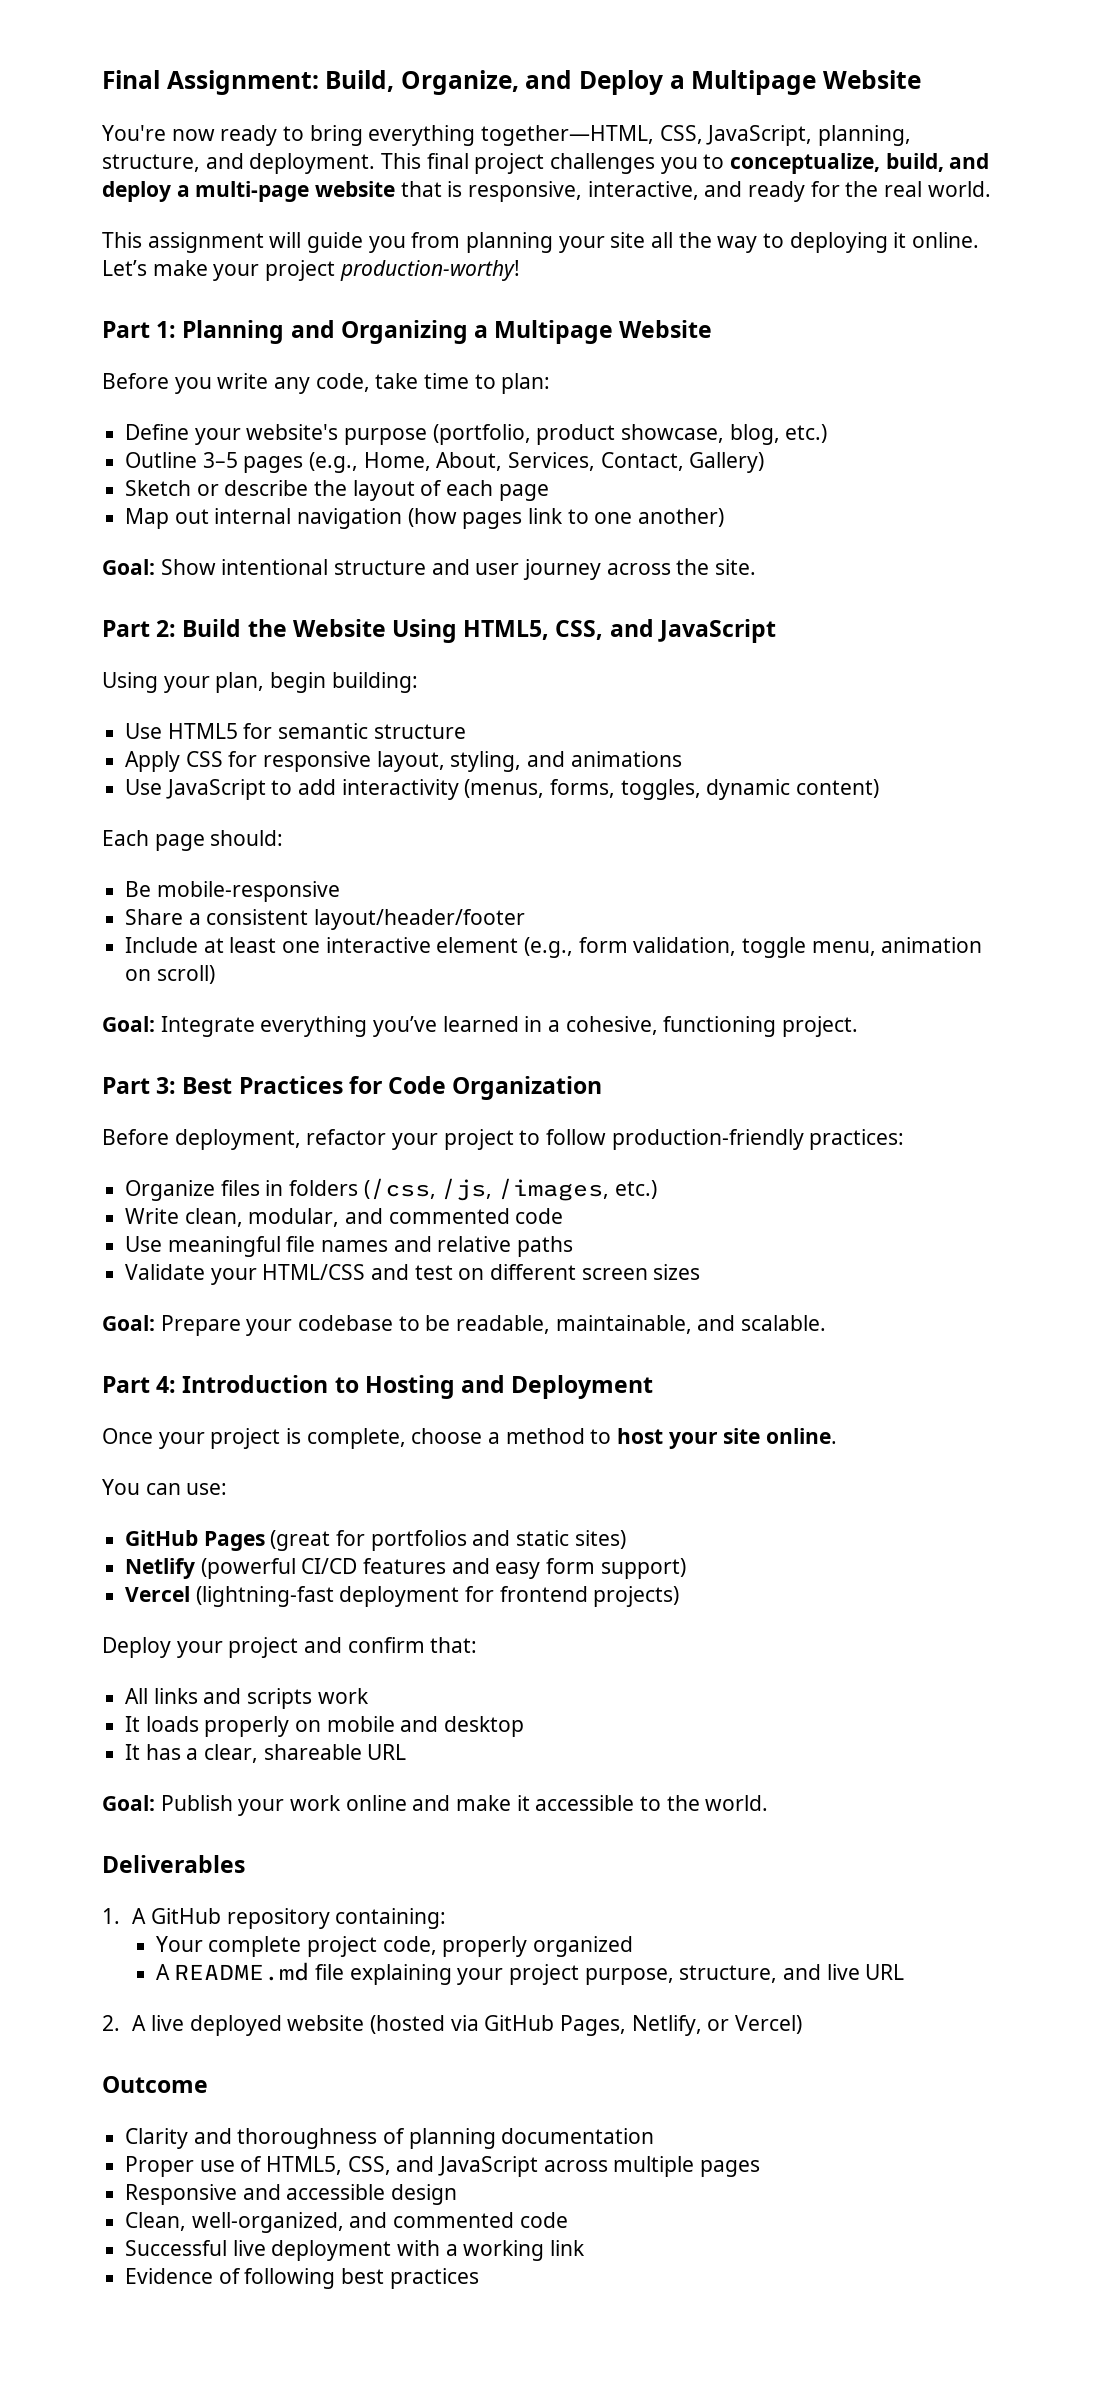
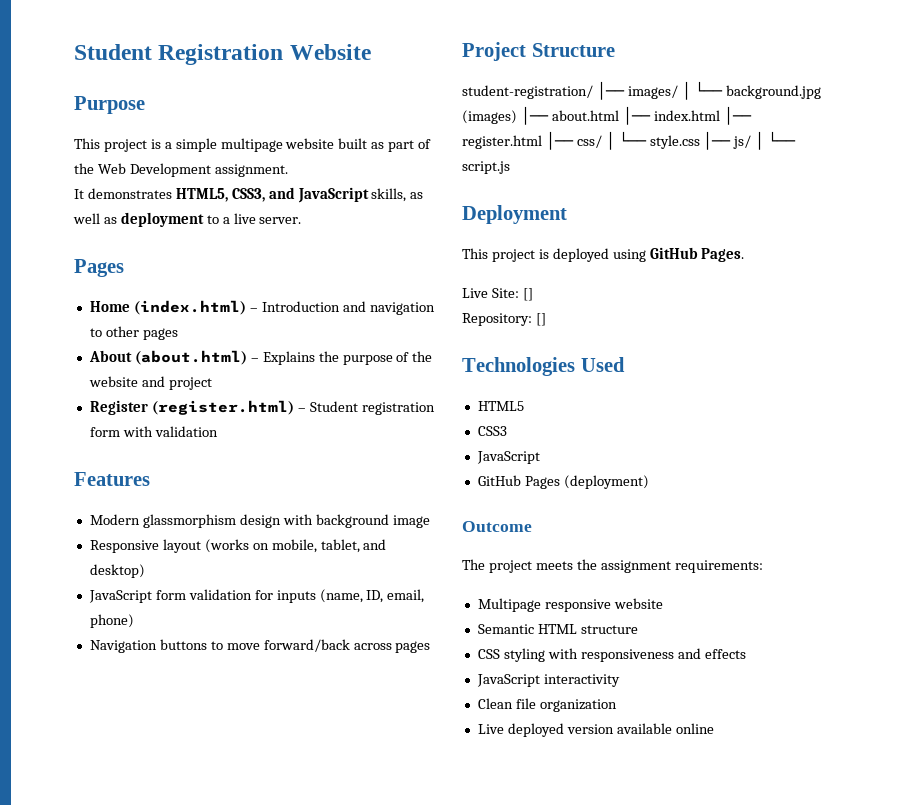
- Final Assignment: Build, Organize, and Deploy a Multipage Website
- You're now ready to bring everything together—HTML, CSS, JavaScript, planning, structure, and deployment. This final project challenges you to conceptualize, build, and deploy a multi-page website that is responsive, interactive, and ready for the real world.
- This assignment will guide you from planning your site all the way to deploying it online. Let’s make your project production-worthy!
- Part 1: Planning and Organizing a Multipage Website
- Before you write any code, take time to plan:
- Define your website's purpose (portfolio, product showcase, blog, etc.)
- Outline 3–5 pages (e.g., Home, About, Services, Contact, Gallery)
- Sketch or describe the layout of each page
- Map out internal navigation (how pages link to one another)
- Goal: Show intentional structure and user journey across the site.
- Part 2: Build the Website Using HTML5, CSS, and JavaScript
- Using your plan, begin building:
- Use HTML5 for semantic structure
- Apply CSS for responsive layout, styling, and animations
- Use JavaScript to add interactivity (menus, forms, toggles, dynamic content)
- Each page should:
- Be mobile-responsive
- Share a consistent layout/header/footer
- Include at least one interactive element (e.g., form validation, toggle menu, animation on scroll)
- Goal: Integrate everything you’ve learned in a cohesive, functioning project.
- Part 3: Best Practices for Code Organization
- Before deployment, refactor your project to follow production-friendly practices:
- Organize files in folders (/css, /js, /images, etc.)
- Write clean, modular, and commented code
- Use meaningful file names and relative paths
- Validate your HTML/CSS and test on different screen sizes
- Goal: Prepare your codebase to be readable, maintainable, and scalable.
- Part 4: Introduction to Hosting and Deployment
- Once your project is complete, choose a method to host your site online.
- You can use:
- GitHub Pages (great for portfolios and static sites)
- Netlify (powerful CI/CD features and easy form support)
- Vercel (lightning-fast deployment for frontend projects)
- Deploy your project and confirm that:
- All links and scripts work
- It loads properly on mobile and desktop
- It has a clear, shareable URL
- Goal: Publish your work online and make it accessible to the world.
- Deliverables
- 1. A GitHub repository containing:
- Your complete project code, properly organized
- A README.md file explaining your project purpose, structure, and live URL
- 2. A live deployed website (hosted via GitHub Pages, Netlify, or Vercel)
+ Student Registration Website
+ Purpose
+ This project is a simple multipage website built as part of the Web Development assignment.
+ It demonstrates HTML5, CSS3, and JavaScript skills, as well as deployment to a live server.
+ Pages
+ Home (index.html) – Introduction and navigation to other pages
+ About (about.html) – Explains the purpose of the website and project
+ Register (register.html) – Student registration form with validation
+ Features
+ Modern glassmorphism design with background image
+ Responsive layout (works on mobile, tablet, and desktop)
+ JavaScript form validation for inputs (name, ID, email, phone)
+ Navigation buttons to move forward/back across pages
+ Project Structure
+ student-registration/ │── images/ │ └── background.jpg (images) │── about.html │── index.html │── register.html │── css/ │ └── style.css │── js/ │ └── script.js
+ Deployment
+ This project is deployed using GitHub Pages.
+ Live Site: []
+ Repository: []
+ Technologies Used
+ HTML5
+ CSS3
+ JavaScript
+ GitHub Pages (deployment)
  Outcome
- Clarity and thoroughness of planning documentation
- Proper use of HTML5, CSS, and JavaScript across multiple pages
- Responsive and accessible design
- Clean, well-organized, and commented code
- Successful live deployment with a working link
- Evidence of following best practices
+ The project meets the assignment requirements:
+ Multipage responsive website
+ Semantic HTML structure
+ CSS styling with responsiveness and effects
+ JavaScript interactivity
+ Clean file organization
+ Live deployed version available online

